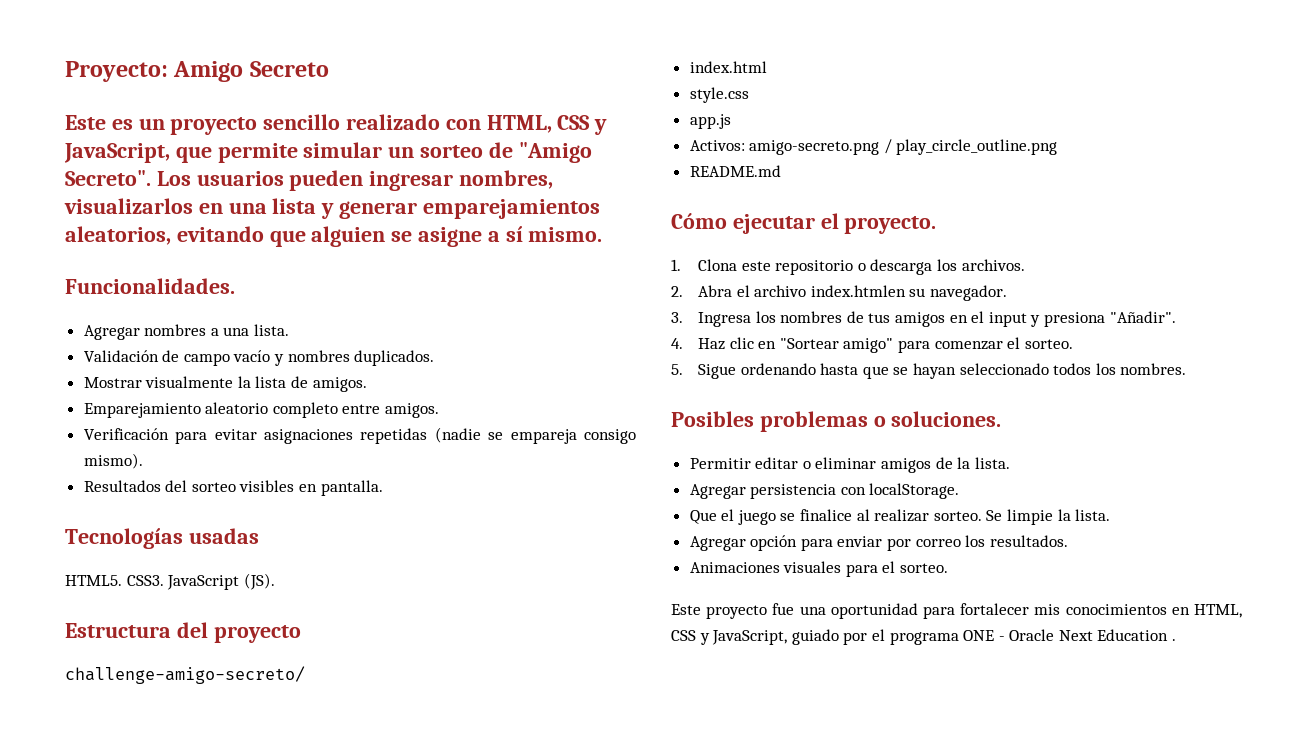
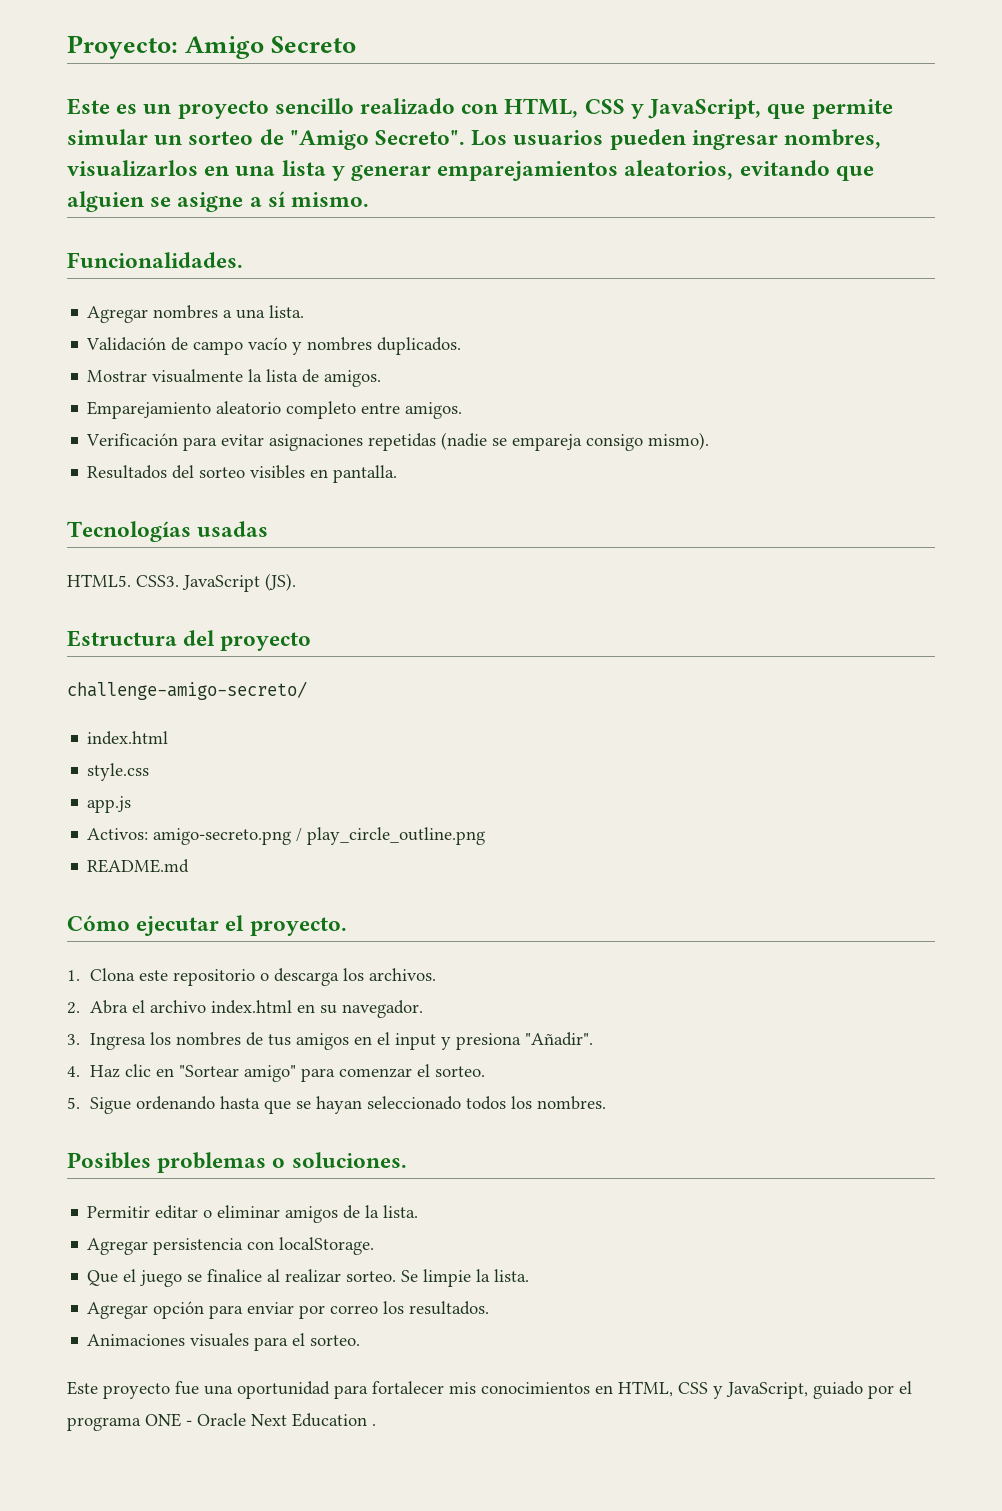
- 2. Abra el archivo index.htmlen su navegador.
+ 2. Abra el archivo index.html en su navegador.

